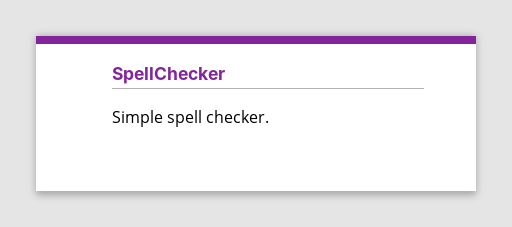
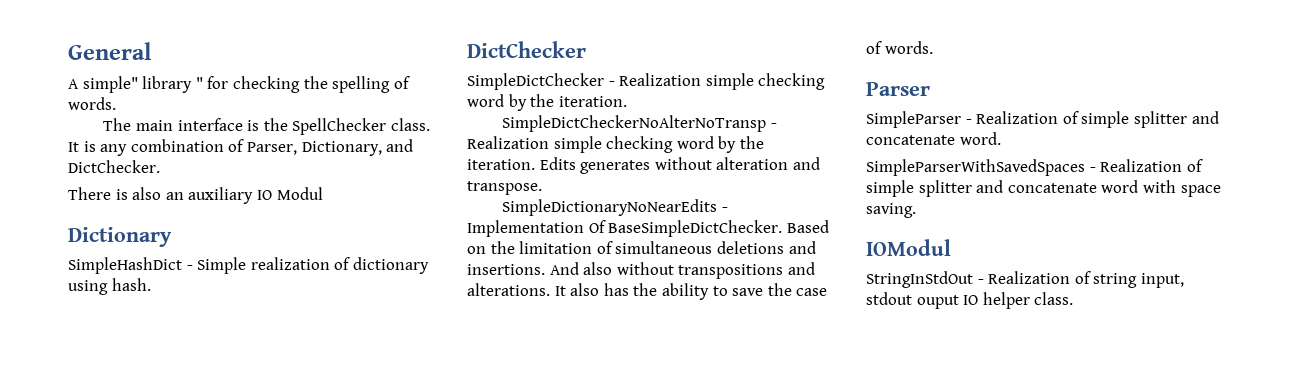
- SpellChecker
- Simple spell checker.
+ General
+ A simple" library " for checking the spelling of words.
+ The main interface is the SpellChecker class. It is any combination of Parser, Dictionary, and DictChecker.
+ There is also an auxiliary IO Modul
+ Dictionary
+ SimpleHashDict - Simple realization of dictionary using hash.
+ DictChecker
+ SimpleDictChecker - Realization simple checking word by the iteration.
+ SimpleDictCheckerNoAlterNoTransp - Realization simple checking word by the iteration. Edits generates without alteration and transpose.
+ SimpleDictionaryNoNearEdits - Implementation Of BaseSimpleDictChecker. Based on the limitation of simultaneous deletions and insertions. And also without transpositions and alterations. It also has the ability to save the case of words.
+ Parser
+ SimpleParser - Realization of simple splitter and concatenate word.
+ SimpleParserWithSavedSpaces - Realization of simple splitter and concatenate word with space saving.
+ IOModul
+ StringInStdOut - Realization of string input, stdout ouput IO helper class.

